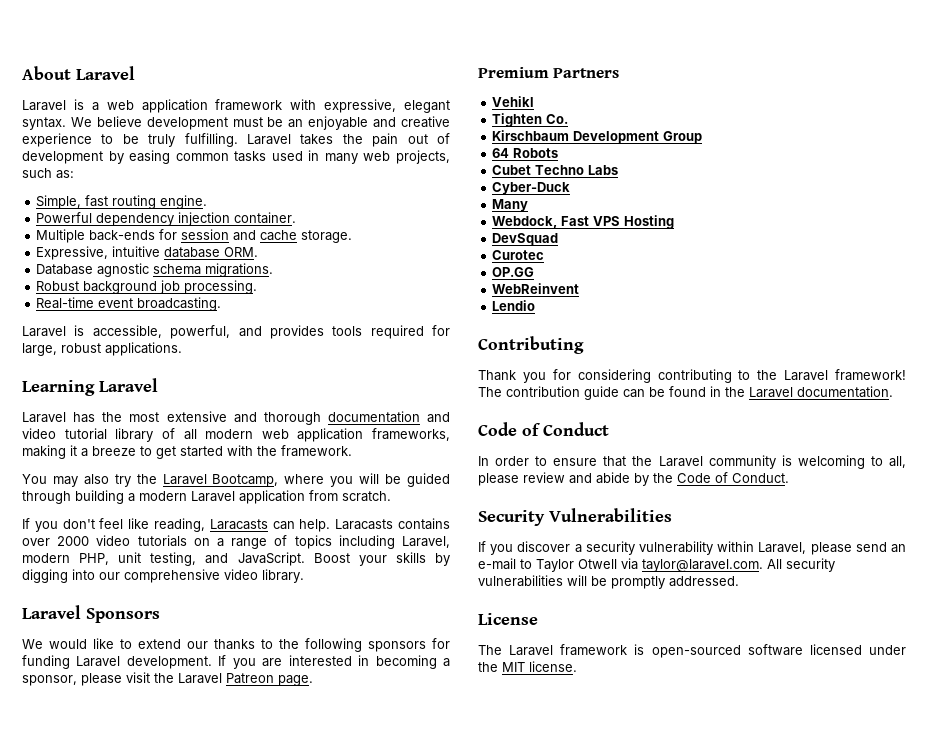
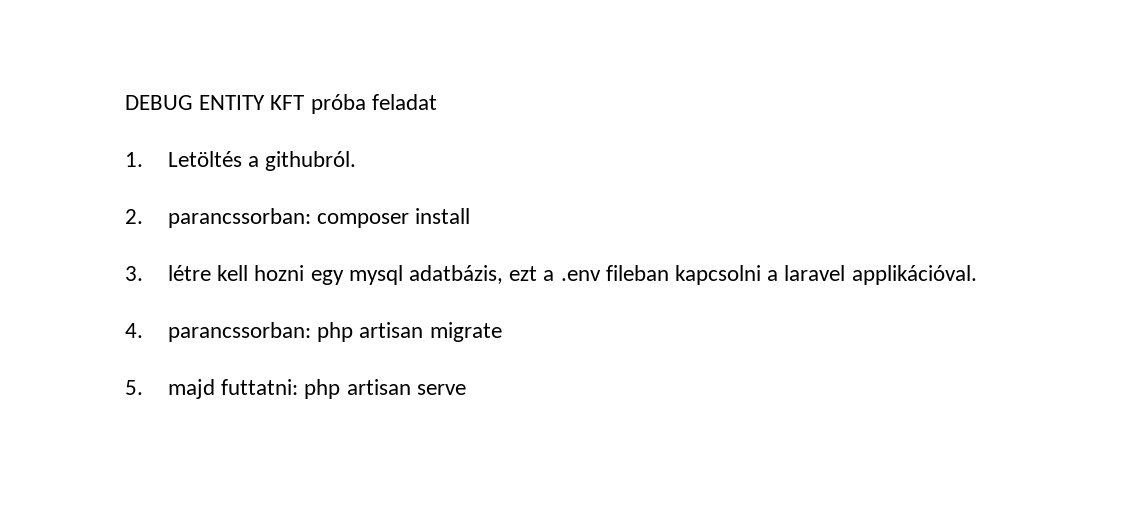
- About Laravel
- Laravel is a web application framework with expressive, elegant syntax. We believe development must be an enjoyable and creative experience to be truly fulfilling. Laravel takes the pain out of development by easing common tasks used in many web projects, such as:
- Simple, fast routing engine.
- Powerful dependency injection container.
- Multiple back-ends for session and cache storage.
- Expressive, intuitive database ORM.
- Database agnostic schema migrations.
- Robust background job processing.
- Real-time event broadcasting.
- Laravel is accessible, powerful, and provides tools required for large, robust applications.
- Learning Laravel
- Laravel has the most extensive and thorough documentation and video tutorial library of all modern web application frameworks, making it a breeze to get started with the framework.
- You may also try the Laravel Bootcamp, where you will be guided through building a modern Laravel application from scratch.
- If you don't feel like reading, Laracasts can help. Laracasts contains over 2000 video tutorials on a range of topics including Laravel, modern PHP, unit testing, and JavaScript. Boost your skills by digging into our comprehensive video library.
- Laravel Sponsors
- We would like to extend our thanks to the following sponsors for funding Laravel development. If you are interested in becoming a sponsor, please visit the Laravel Patreon page.
- Premium Partners
- Vehikl
- Tighten Co.
- Kirschbaum Development Group
- 64 Robots
- Cubet Techno Labs
- Cyber-Duck
- Many
- Webdock, Fast VPS Hosting
- DevSquad
- Curotec
- OP.GG
- WebReinvent
- Lendio
- Contributing
- Thank you for considering contributing to the Laravel framework! The contribution guide can be found in the Laravel documentation.
- Code of Conduct
- In order to ensure that the Laravel community is welcoming to all, please review and abide by the Code of Conduct.
- Security Vulnerabilities
- If you discover a security vulnerability within Laravel, please send an e-mail to Taylor Otwell via taylor@laravel.com. All security vulnerabilities will be promptly addressed.
- License
- The Laravel framework is open-sourced software licensed under the MIT license.
+ DEBUG ENTITY KFT próba feladat
+ 1. Letöltés a githubról.
+ 2. parancssorban: composer install
+ 3. létre kell hozni egy mysql adatbázis, ezt a .env fileban kapcsolni a laravel applikációval.
+ 4. parancssorban: php artisan migrate
+ 5. majd futtatni: php artisan serve

